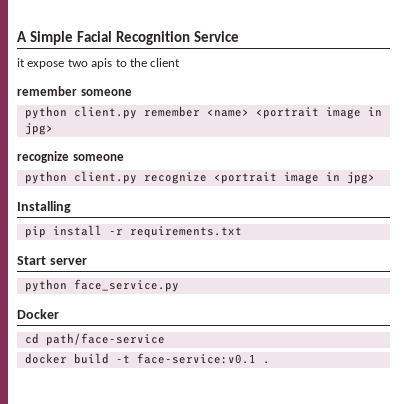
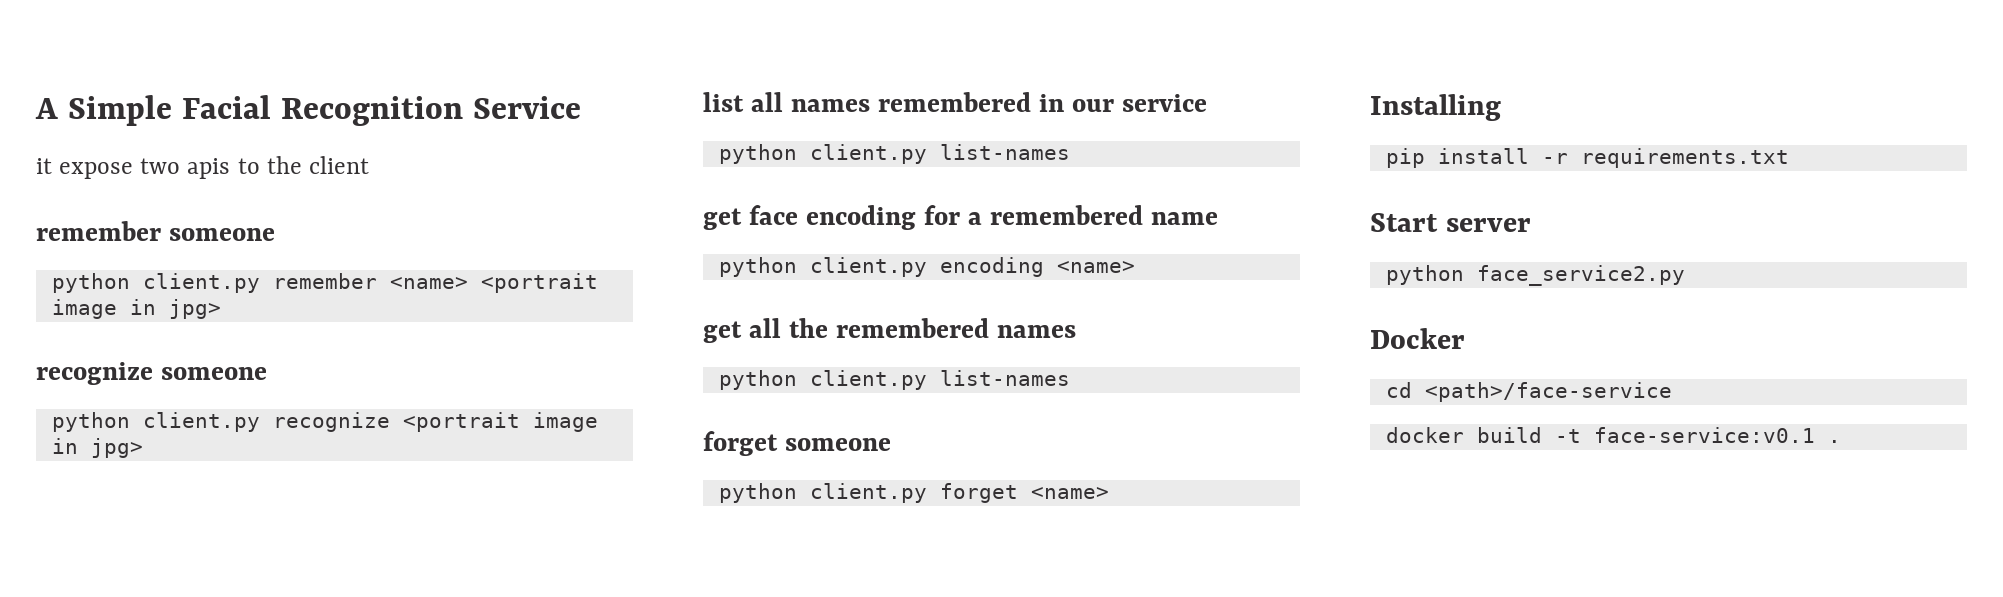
+ list all names remembered in our service
+ python client.py list-names
+ get face encoding for a remembered name
+ python client.py encoding <name>
+ get all the remembered names
+ python client.py list-names
+ forget someone
+ python client.py forget <name>
- python face_service.py
+ python face_service2.py
- cd path/face-service
+ cd <path>/face-service

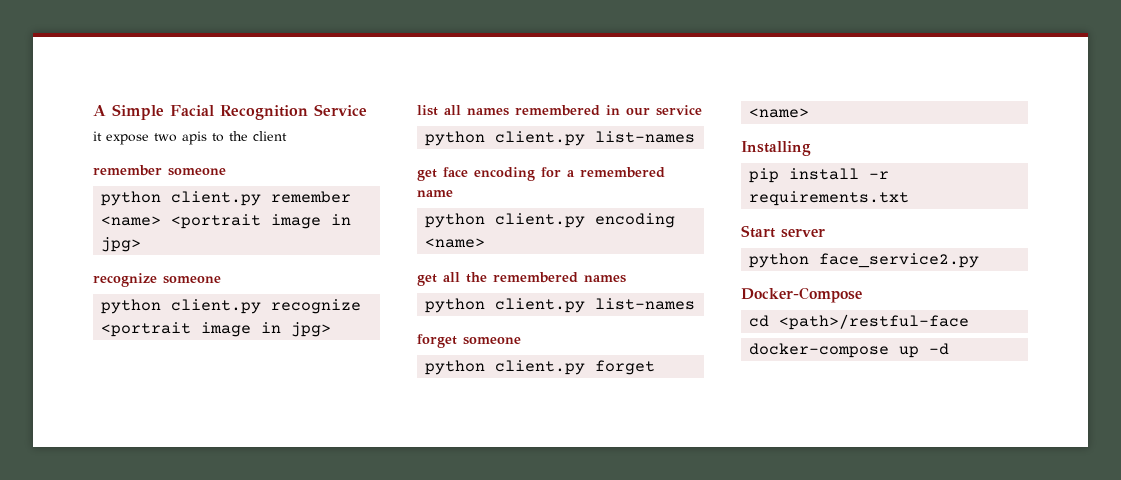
- Docker
+ Docker-Compose
- cd <path>/face-service
- docker build -t face-service:v0.1 .
+ cd <path>/restful-face
+ docker-compose up -d

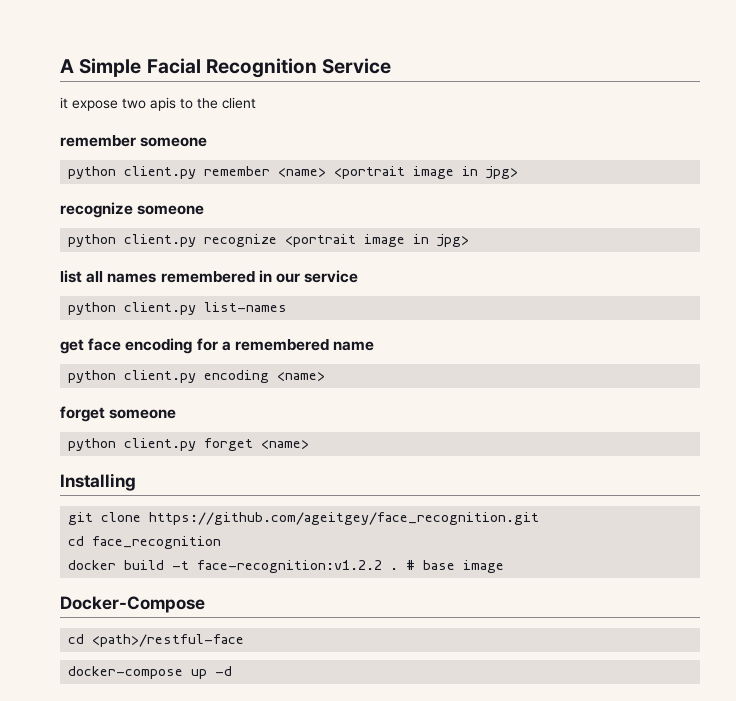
- get all the remembered names
- python client.py list-names
- pip install -r requirements.txt
- Start server
- python face_service2.py
+ git clone https://github.com/ageitgey/face_recognition.git
+ cd face_recognition
+ docker build -t face-recognition:v1.2.2 . # base image

